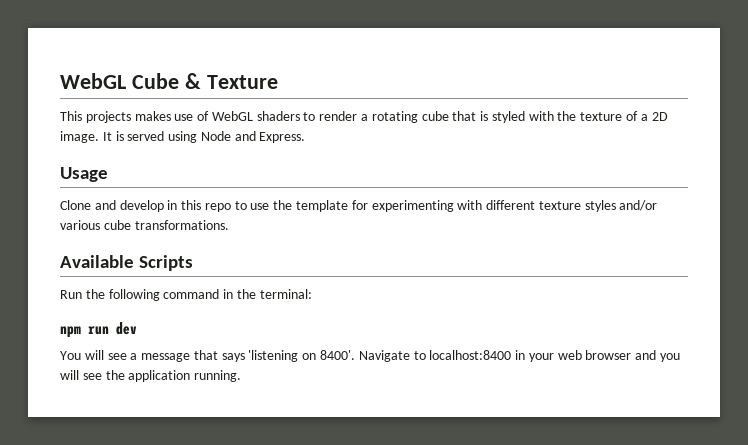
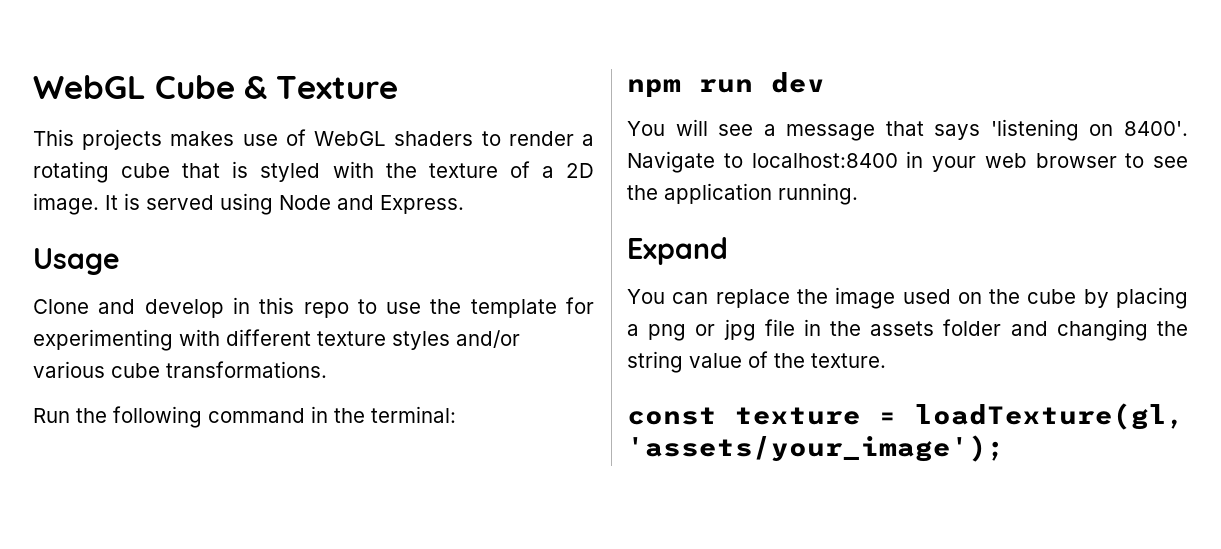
- Available Scripts
- Navigate to localhost:8400 in your web browser and you will see the application running.
+ Navigate to localhost:8400 in your web browser to see the application running.
+ Expand
+ You can replace the image used on the cube by placing a png or jpg file in the assets folder and changing the string value of the texture.
+ const texture = loadTexture(gl, 'assets/your_image');

